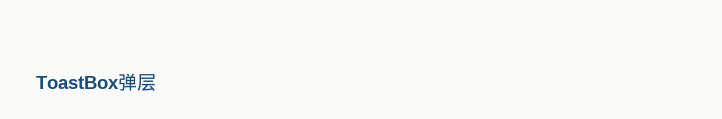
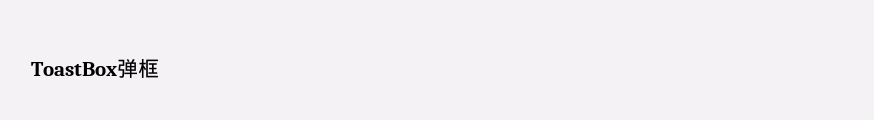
- ToastBox弹层
+ ToastBox弹框

